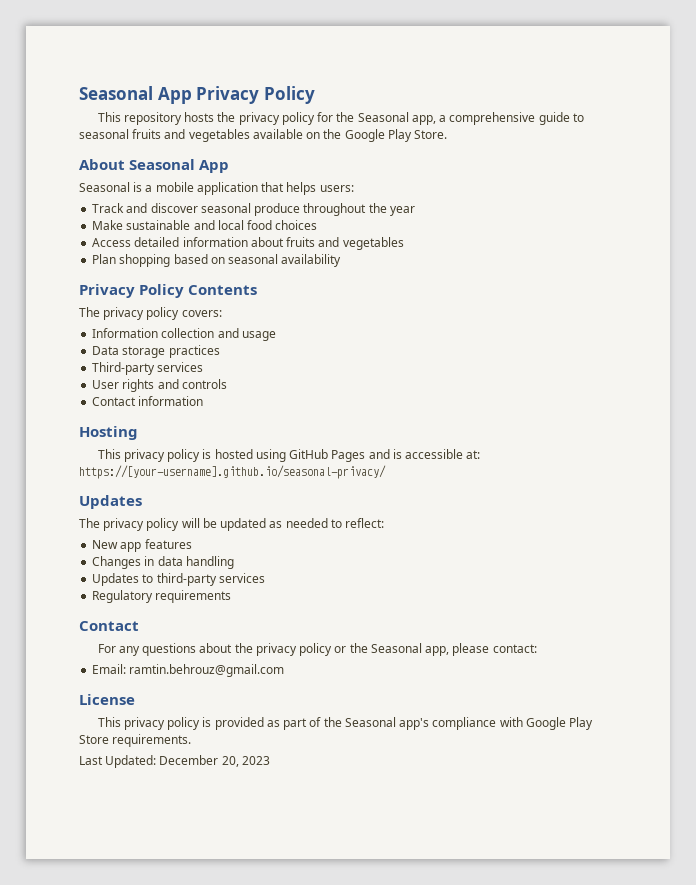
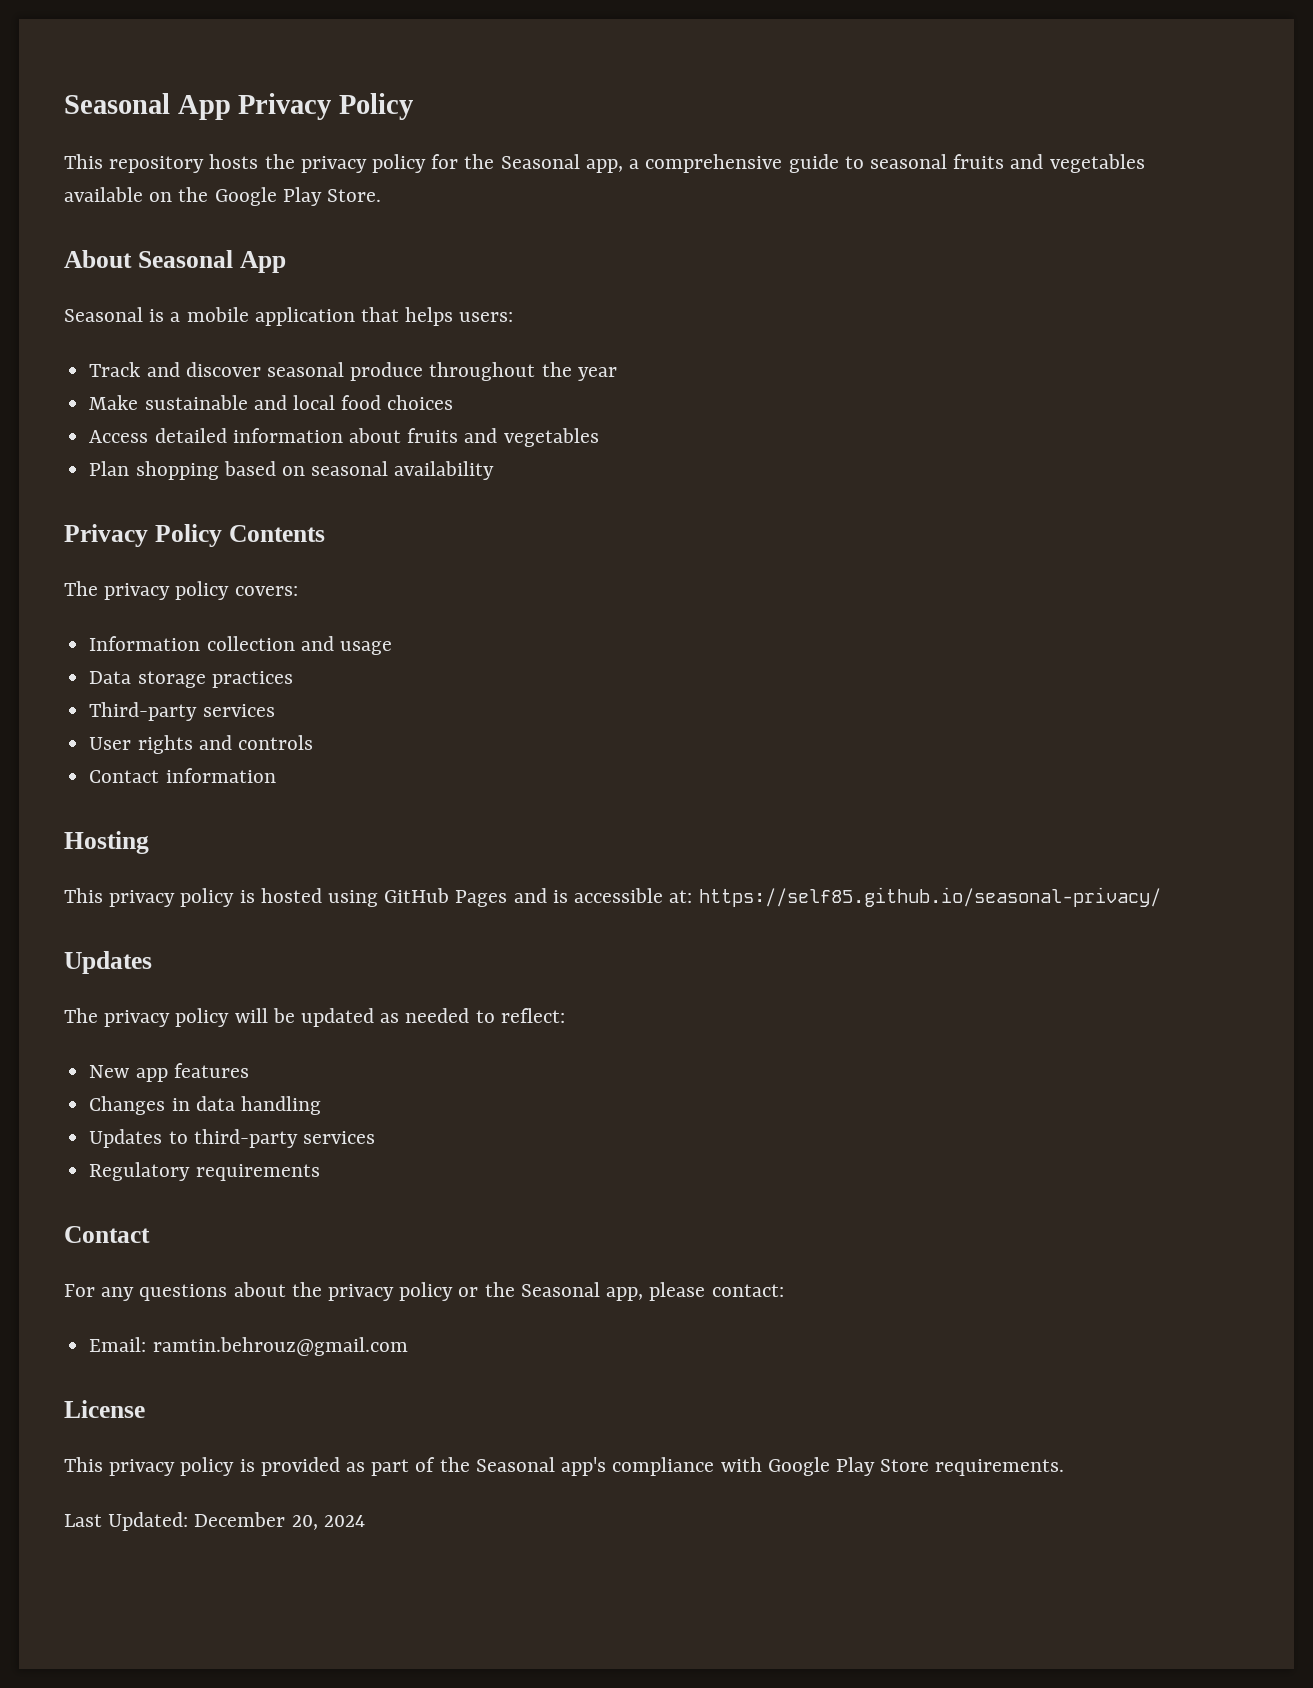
- This privacy policy is hosted using GitHub Pages and is accessible at: https://[your-username].github.io/seasonal-privacy/
+ This privacy policy is hosted using GitHub Pages and is accessible at: https://self85.github.io/seasonal-privacy/
- Last Updated: December 20, 2023
+ Last Updated: December 20, 2024

